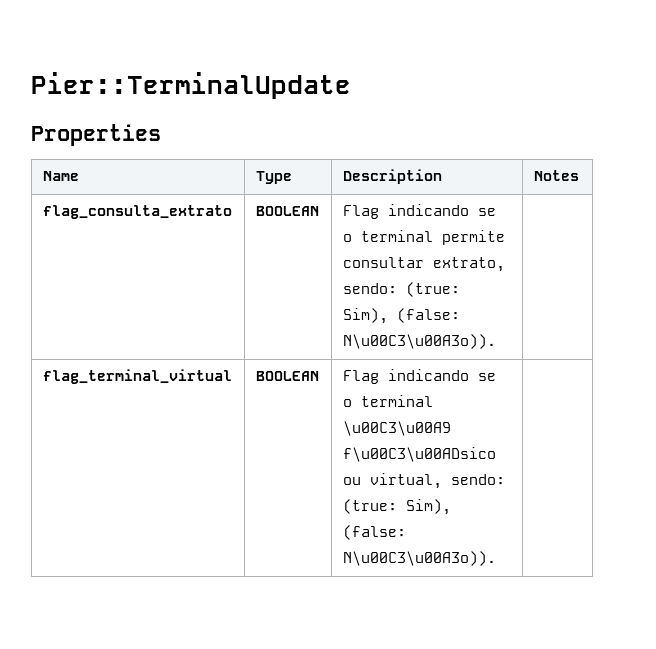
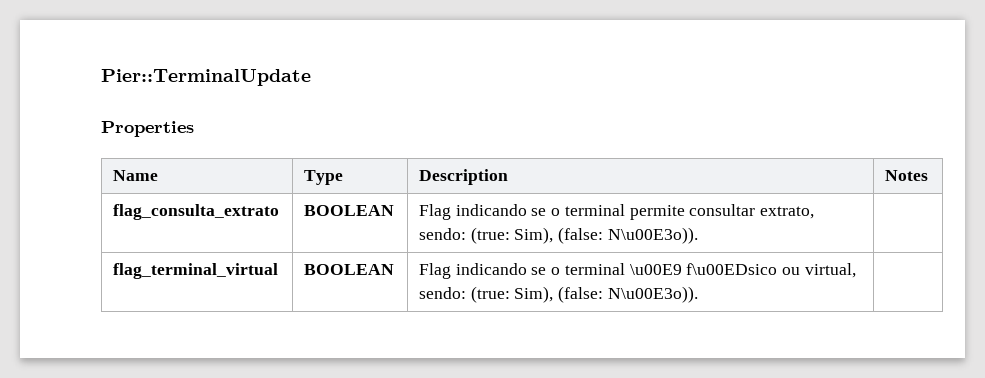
- flag_consulta_extrato | BOOLEAN | Flag indicando se o terminal permite consultar extrato, sendo: (true: Sim), (false: N\u00C3\u00A3o)). |
+ flag_consulta_extrato | BOOLEAN | Flag indicando se o terminal permite consultar extrato, sendo: (true: Sim), (false: N\u00E3o)). |
- flag_terminal_virtual | BOOLEAN | Flag indicando se o terminal \u00C3\u00A9 f\u00C3\u00ADsico ou virtual, sendo: (true: Sim), (false: N\u00C3\u00A3o)). |
+ flag_terminal_virtual | BOOLEAN | Flag indicando se o terminal \u00E9 f\u00EDsico ou virtual, sendo: (true: Sim), (false: N\u00E3o)). |

